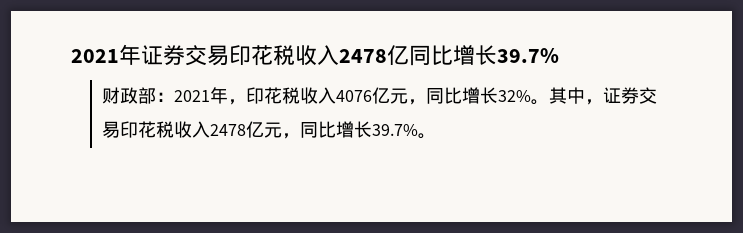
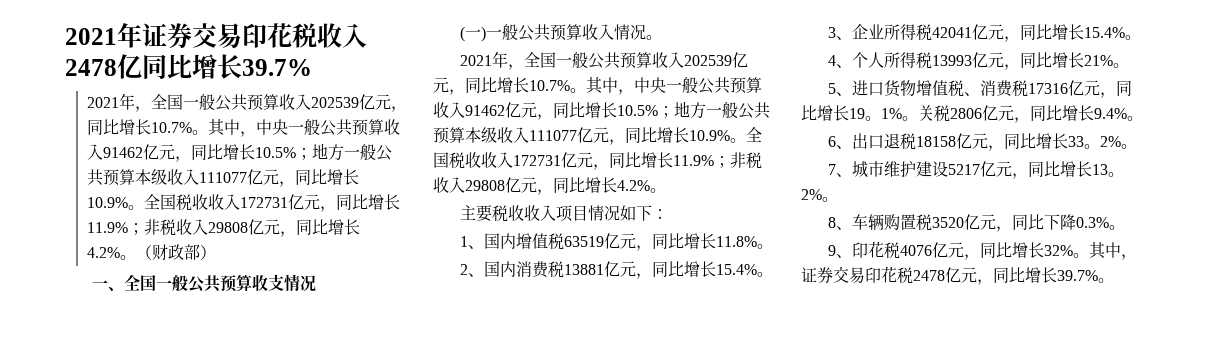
- 财政部：2021年，印花税收入4076亿元，同比增长32%。
+ 2021年，全国一般公共预算收入202539亿元，同比增长10.7%。其中，中央一般公共预算收入91462亿元，同比增长10.5%；地方一般公共预算本级收入111077亿元，同比增长10.9%。全国税收收入172731亿元，同比增长11.9%；非税收入29808亿元，同比增长4.2%。（财政部）
+ 一、全国一般公共预算收支情况
+ (一)一般公共预算收入情况。
+ 2021年，全国一般公共预算收入202539亿元，同比增长10.7%。其中，中央一般公共预算收入91462亿元，同比增长10.5%；地方一般公共预算本级收入111077亿元，同比增长10.9%。全国税收收入172731亿元，同比增长11.9%；非税收入29808亿元，同比增长4.2%。
+ 主要税收收入项目情况如下：
+ 1、国内增值税63519亿元，同比增长11.8%。
+ 2、国内消费税13881亿元，同比增长15.4%。
+ 3、企业所得税42041亿元，同比增长15.4%。
+ 4、个人所得税13993亿元，同比增长21%。
+ 5、进口货物增值税、消费税17316亿元，同比增长19。1%。关税2806亿元，同比增长9.4%。
+ 6、出口退税18158亿元，同比增长33。2%。
+ 7、城市维护建设5217亿元，同比增长13。2%。
+ 8、车辆购置税3520亿元，同比下降0.3%。
+ 9、印花税4076亿元，同比增长32%。
- 其中，证券交易印花税收入2478亿元，同比增长39.7%。
+ 其中，证券交易印花税2478亿元，同比增长39.7%。

